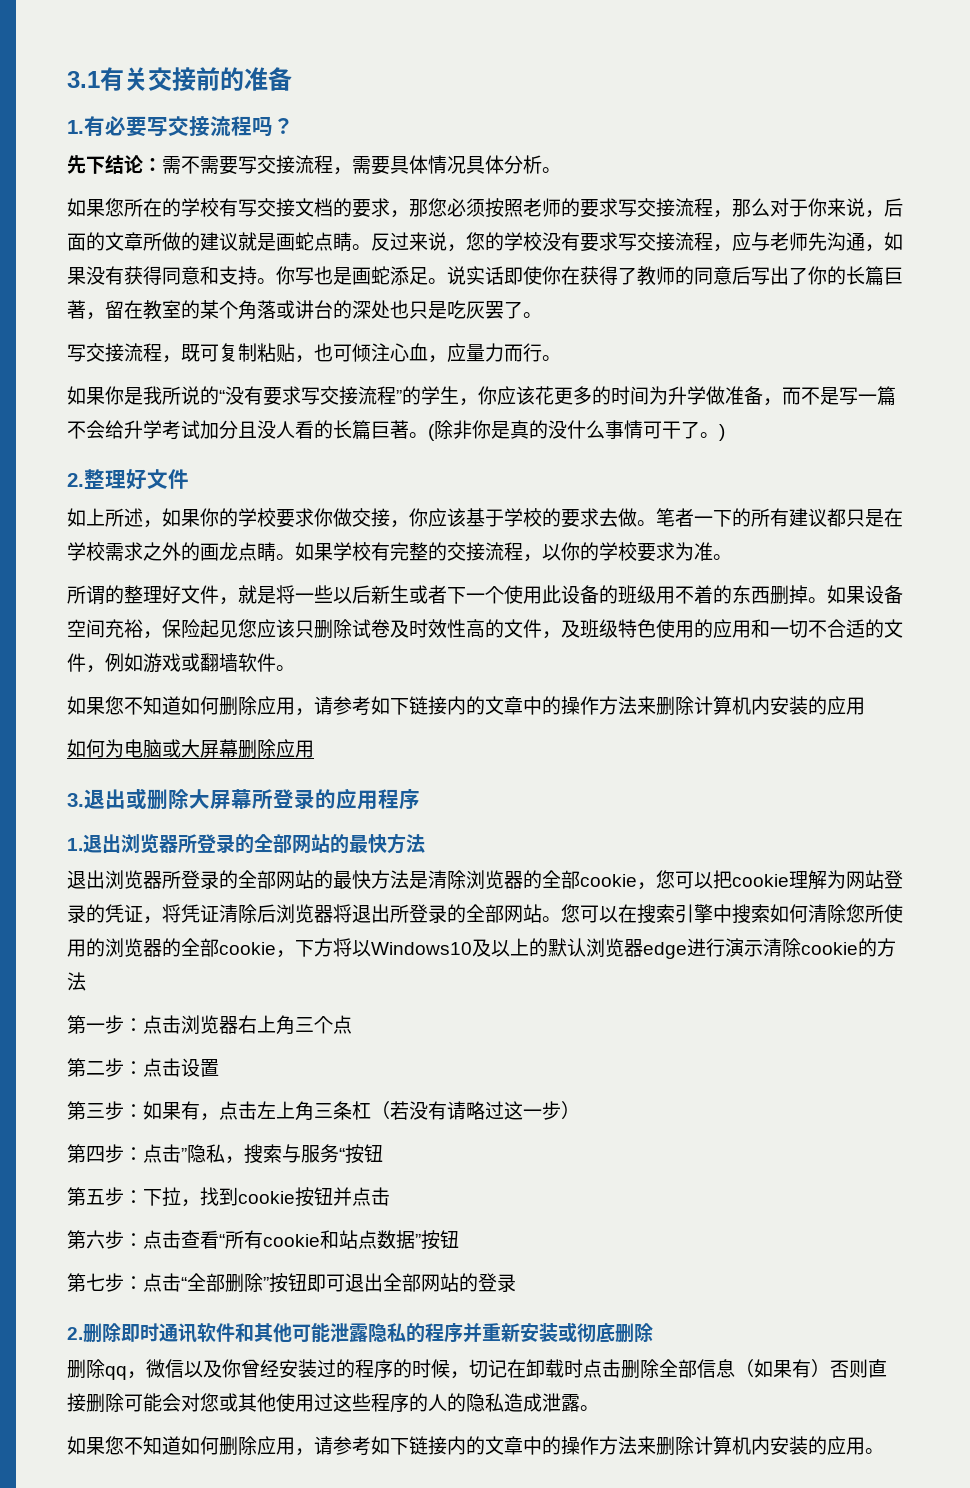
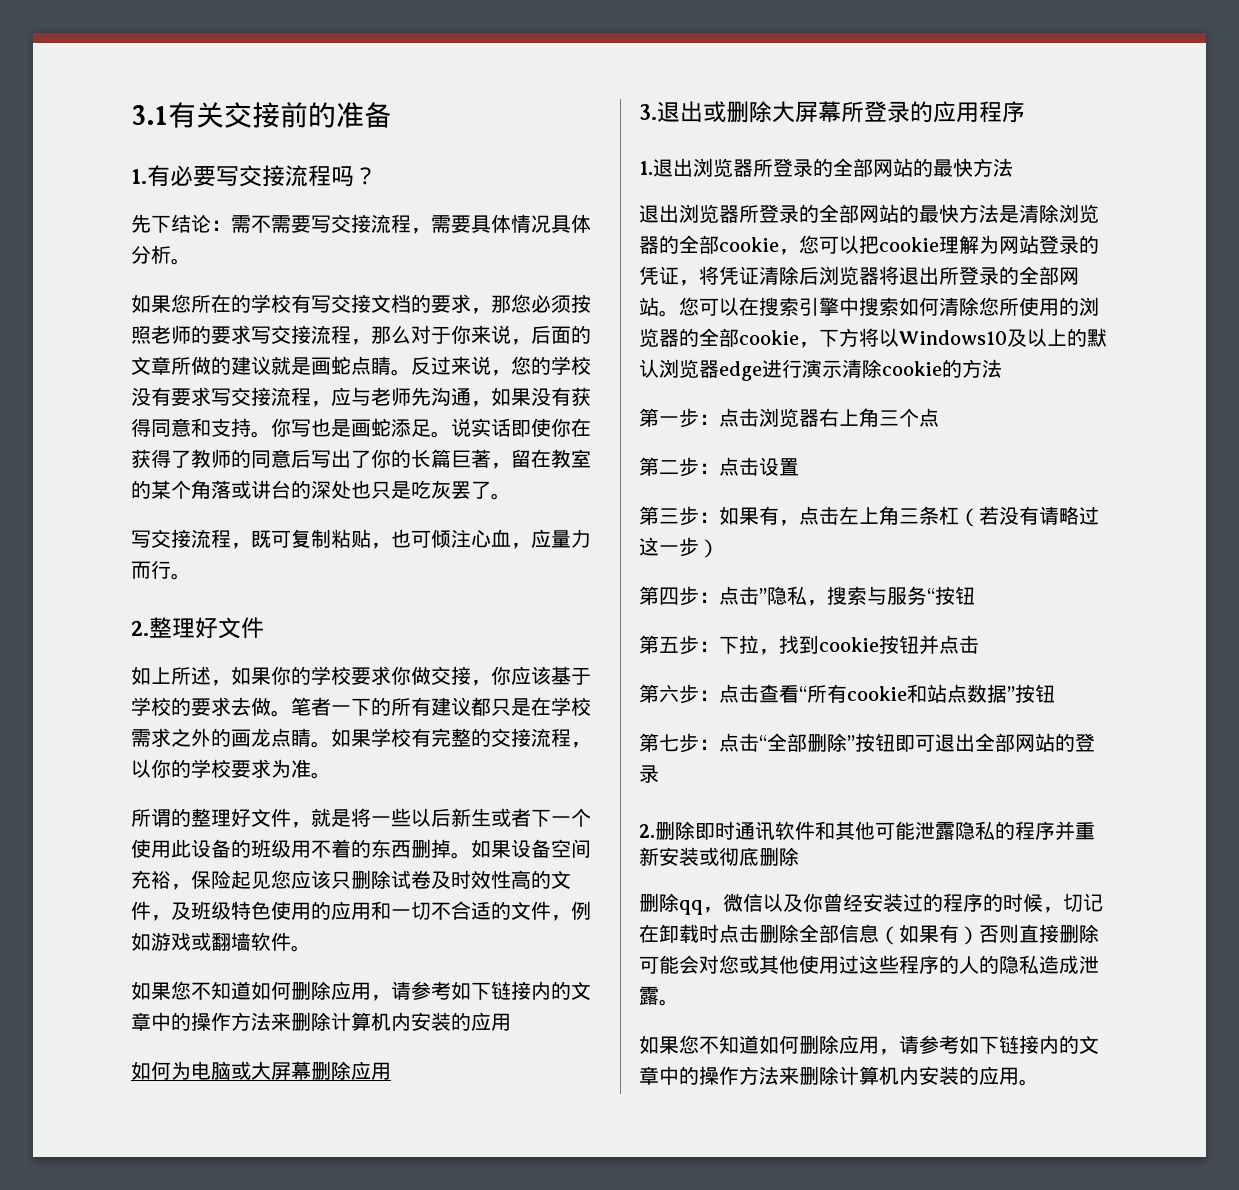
- 如果你是我所说的“没有要求写交接流程”的学生，你应该花更多的时间为升学做准备，而不是写一篇不会给升学考试加分且没人看的长篇巨著。(除非你是真的没什么事情可干了。)

